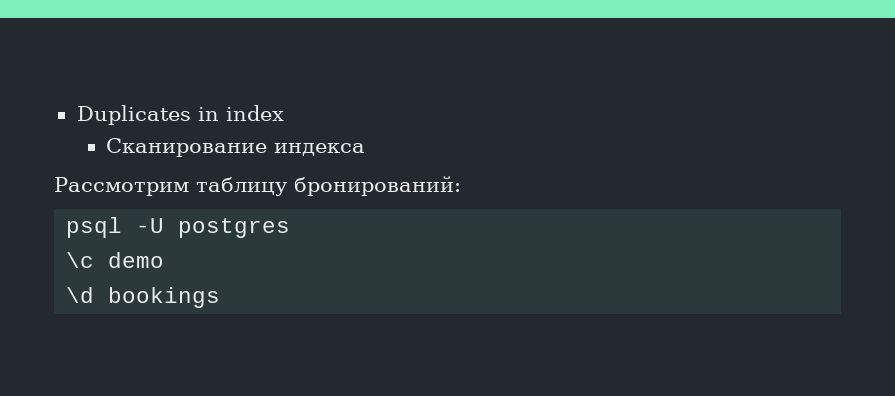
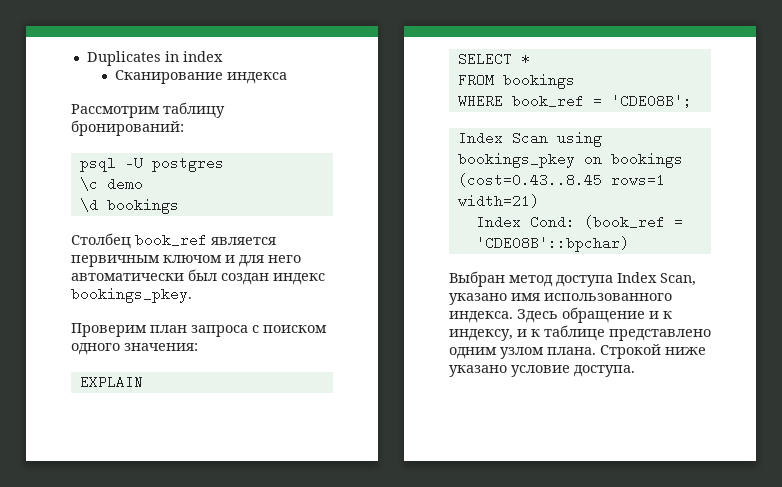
+ Столбец book_ref является первичным ключом и для него автоматически был создан индекс bookings_pkey.
+ Проверим план запроса с поиском одного значения:
+ EXPLAIN
+ SELECT *
+ FROM bookings
+ WHERE book_ref = 'CDE08B';
+ Index Scan using bookings_pkey on bookings (cost=0.43..8.45 rows=1 width=21)
+ Index Cond: (book_ref = 'CDE08B'::bpchar)
+ Выбран метод доступа Index Scan, указано имя использованного индекса. Здесь обращение и к индексу, и к таблице представлено одним узлом плана. Строкой ниже указано условие доступа.

